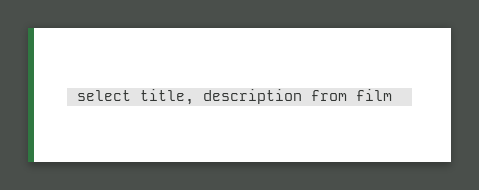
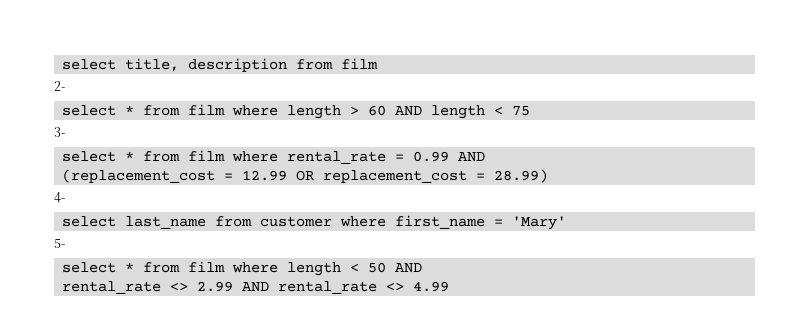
+ 2-
+ select * from film where length > 60 AND length < 75
+ 3-
+ select * from film where rental_rate = 0.99 AND
+ (replacement_cost = 12.99 OR replacement_cost = 28.99)
+ 4-
+ select last_name from customer where first_name = 'Mary'
+ 5-
+ select * from film where length < 50 AND
+ rental_rate <> 2.99 AND rental_rate <> 4.99

